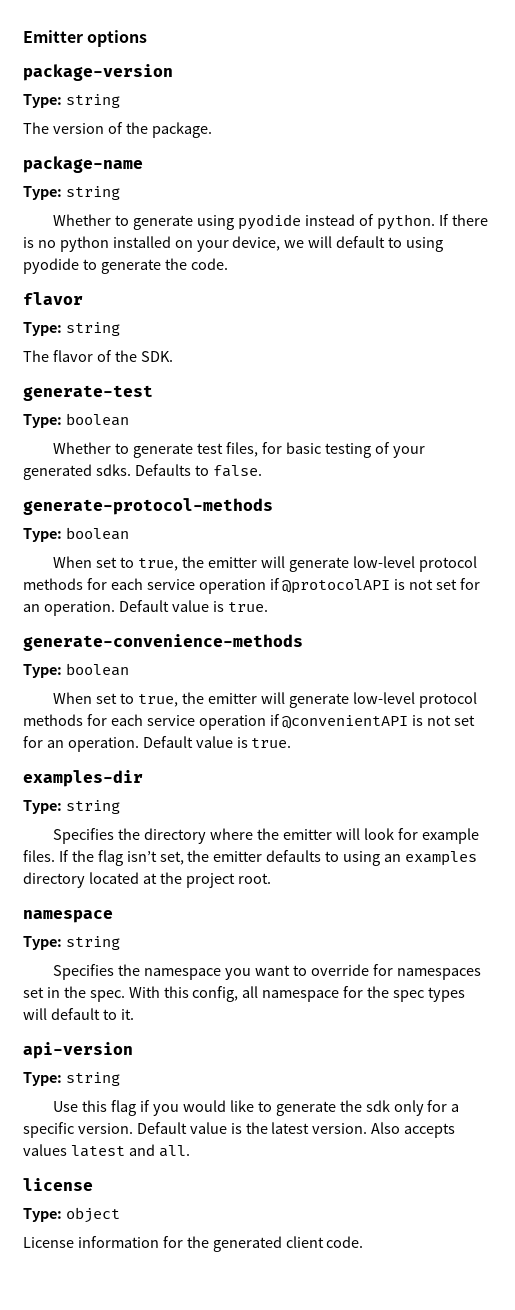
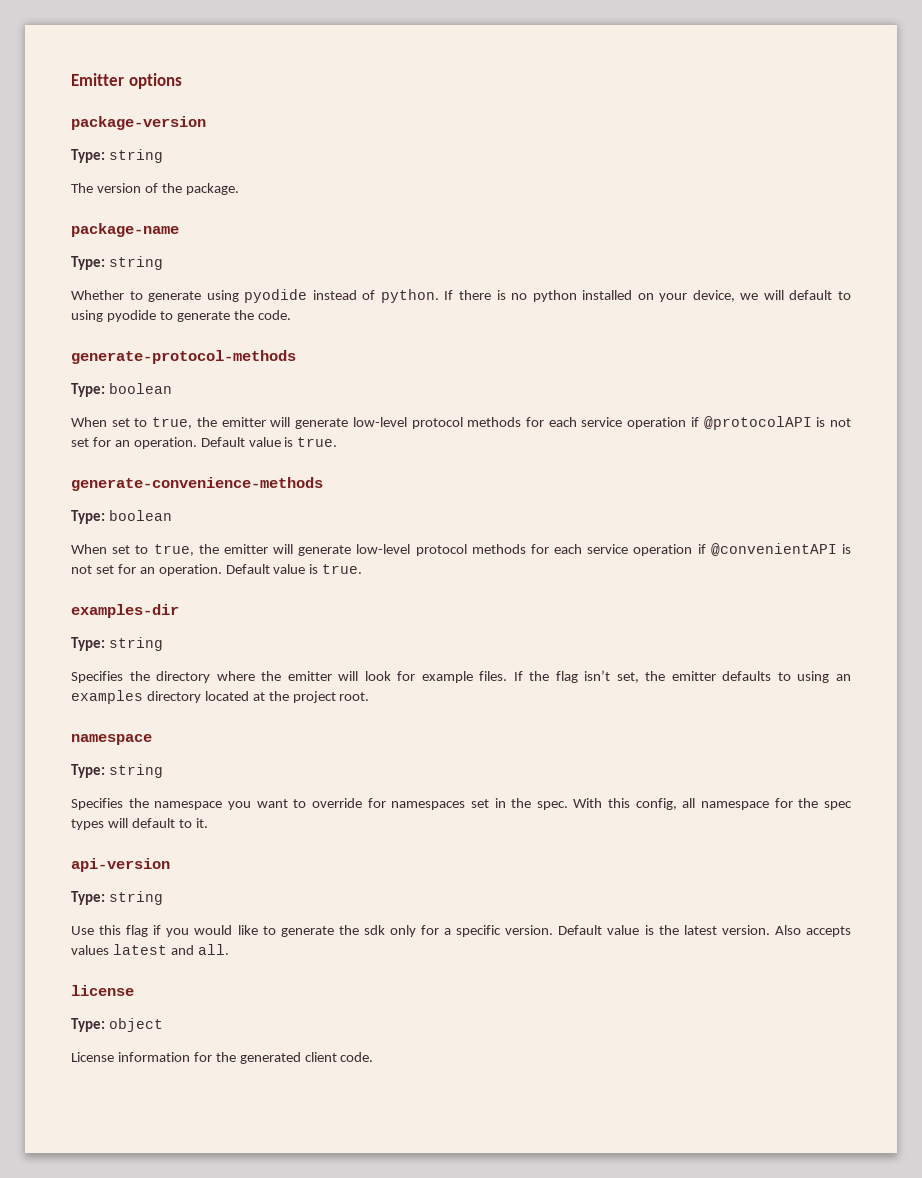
  If there is no python installed on your device, we will default to using pyodide to generate the code.
- flavor
- Type: string
- The flavor of the SDK.
- generate-test
- Type: boolean
- Whether to generate test files, for basic testing of your generated sdks. Defaults to false.

